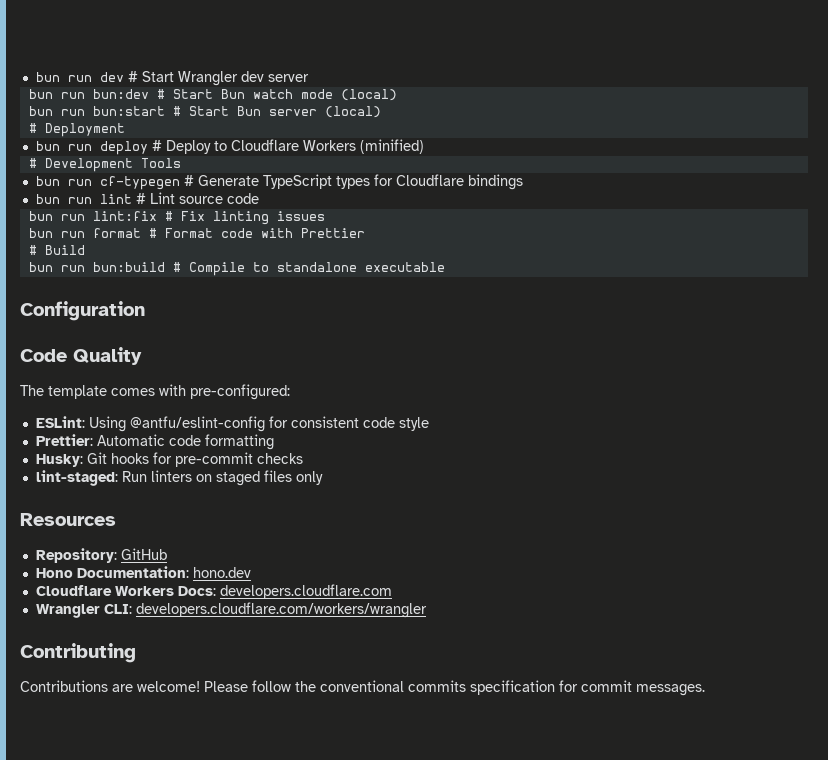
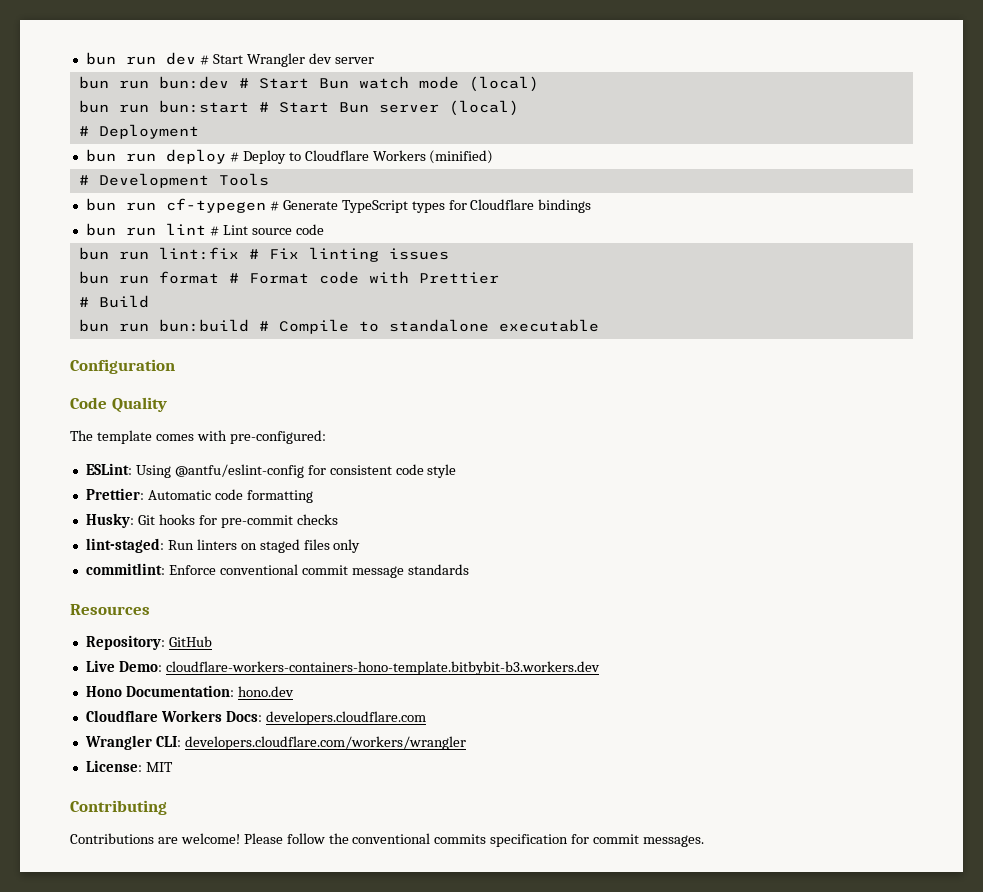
+ commitlint: Enforce conventional commit message standards
+ Live Demo: cloudflare-workers-containers-hono-template.bitbybit-b3.workers.dev
+ License: MIT

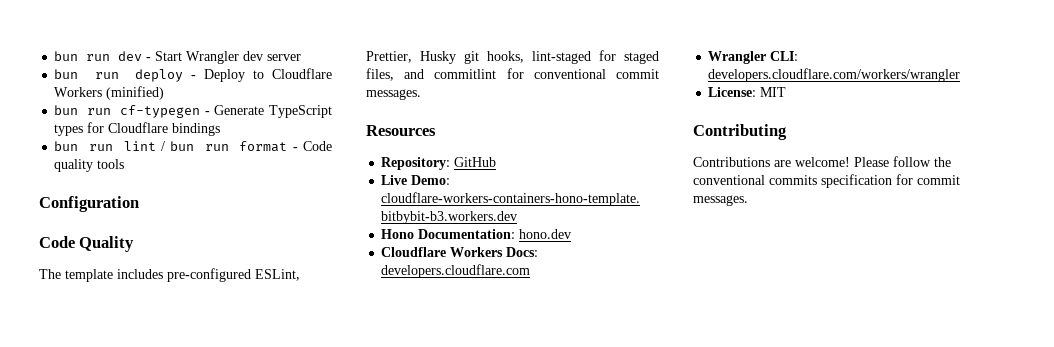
- bun run dev # Start Wrangler dev server
+ bun run dev - Start Wrangler dev server
- bun run bun:dev # Start Bun watch mode (local)
- bun run bun:start # Start Bun server (local)
- # Deployment
- bun run deploy # Deploy to Cloudflare Workers (minified)
+ bun run deploy - Deploy to Cloudflare Workers (minified)
- # Development Tools
- bun run cf-typegen # Generate TypeScript types for Cloudflare bindings
+ bun run cf-typegen - Generate TypeScript types for Cloudflare bindings
- bun run lint # Lint source code
- bun run lint:fix # Fix linting issues
- bun run format # Format code with Prettier
- # Build
- bun run bun:build # Compile to standalone executable
+ bun run lint / bun run format - Code quality tools
- The template comes with pre-configured:
- ESLint: Using @antfu/eslint-config for consistent code style
- Prettier: Automatic code formatting
- Husky: Git hooks for pre-commit checks
- lint-staged: Run linters on staged files only
- commitlint: Enforce conventional commit message standards
+ The template includes pre-configured ESLint, Prettier, Husky git hooks, lint-staged for staged files, and commitlint for conventional commit messages.

